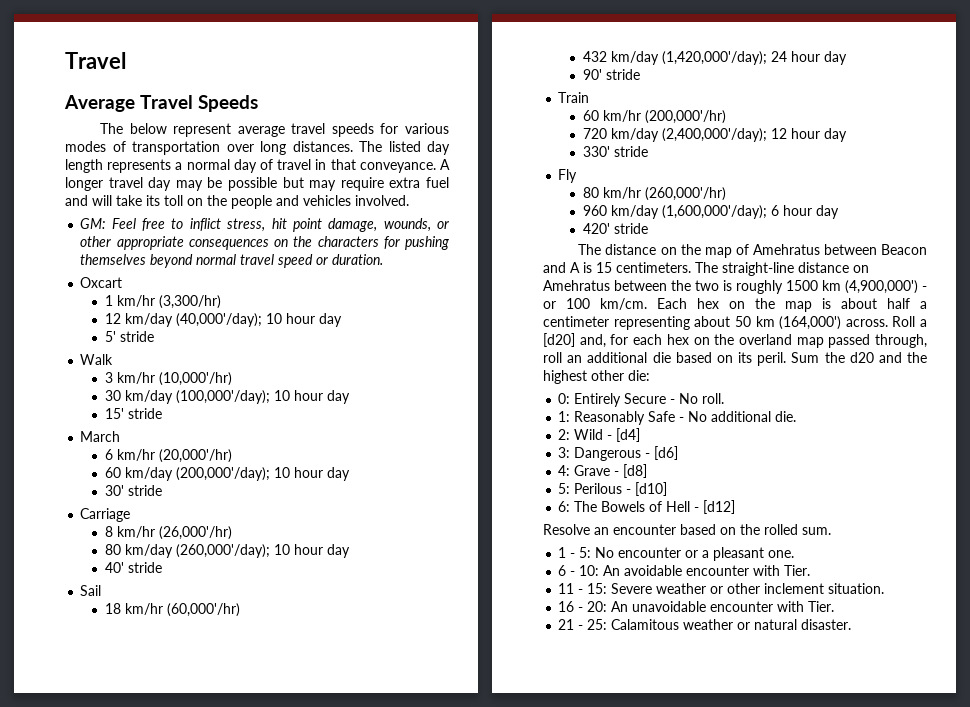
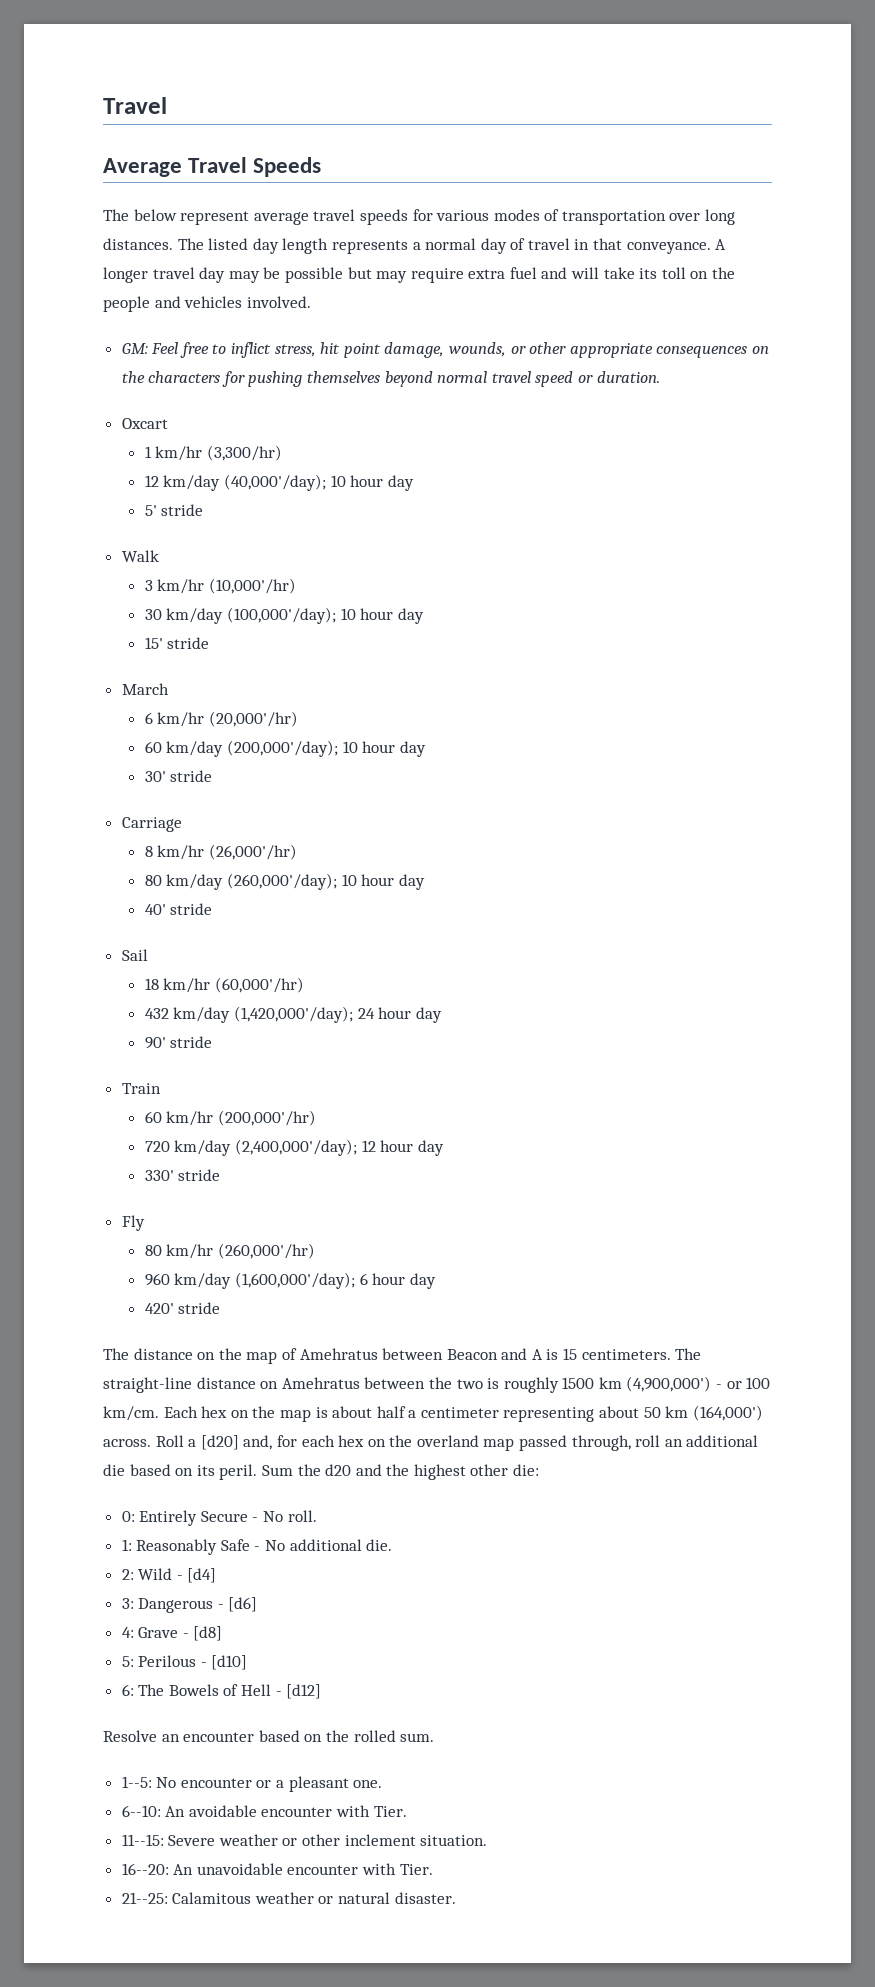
- 1 - 5: No encounter or a pleasant one.
+ 1--5: No encounter or a pleasant one.
- 6 - 10: An avoidable encounter with Tier.
+ 6--10: An avoidable encounter with Tier.
- 11 - 15: Severe weather or other inclement situation.
+ 11--15: Severe weather or other inclement situation.
- 16 - 20: An unavoidable encounter with Tier.
+ 16--20: An unavoidable encounter with Tier.
- 21 - 25: Calamitous weather or natural disaster.
+ 21--25: Calamitous weather or natural disaster.

